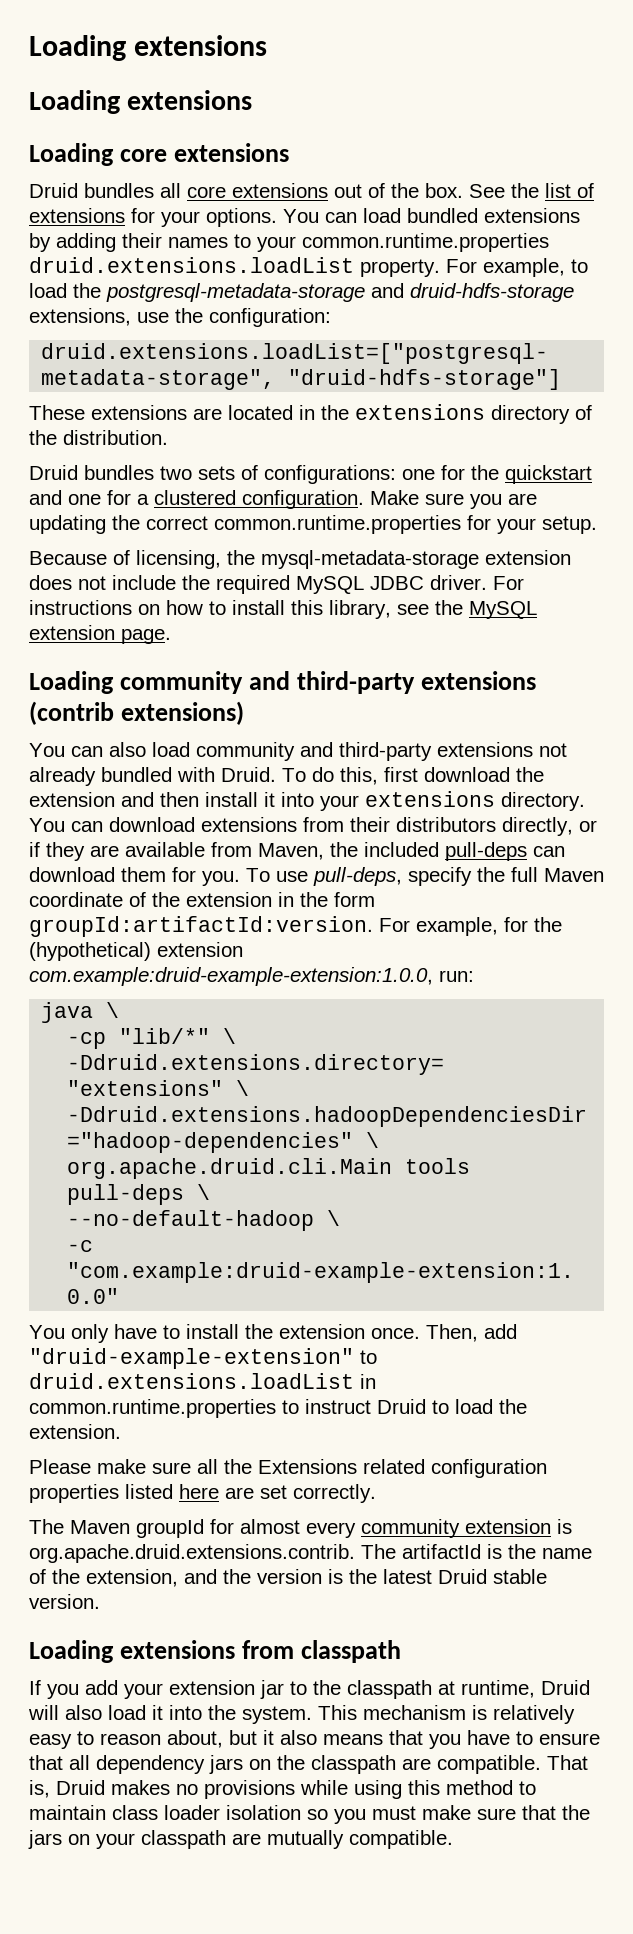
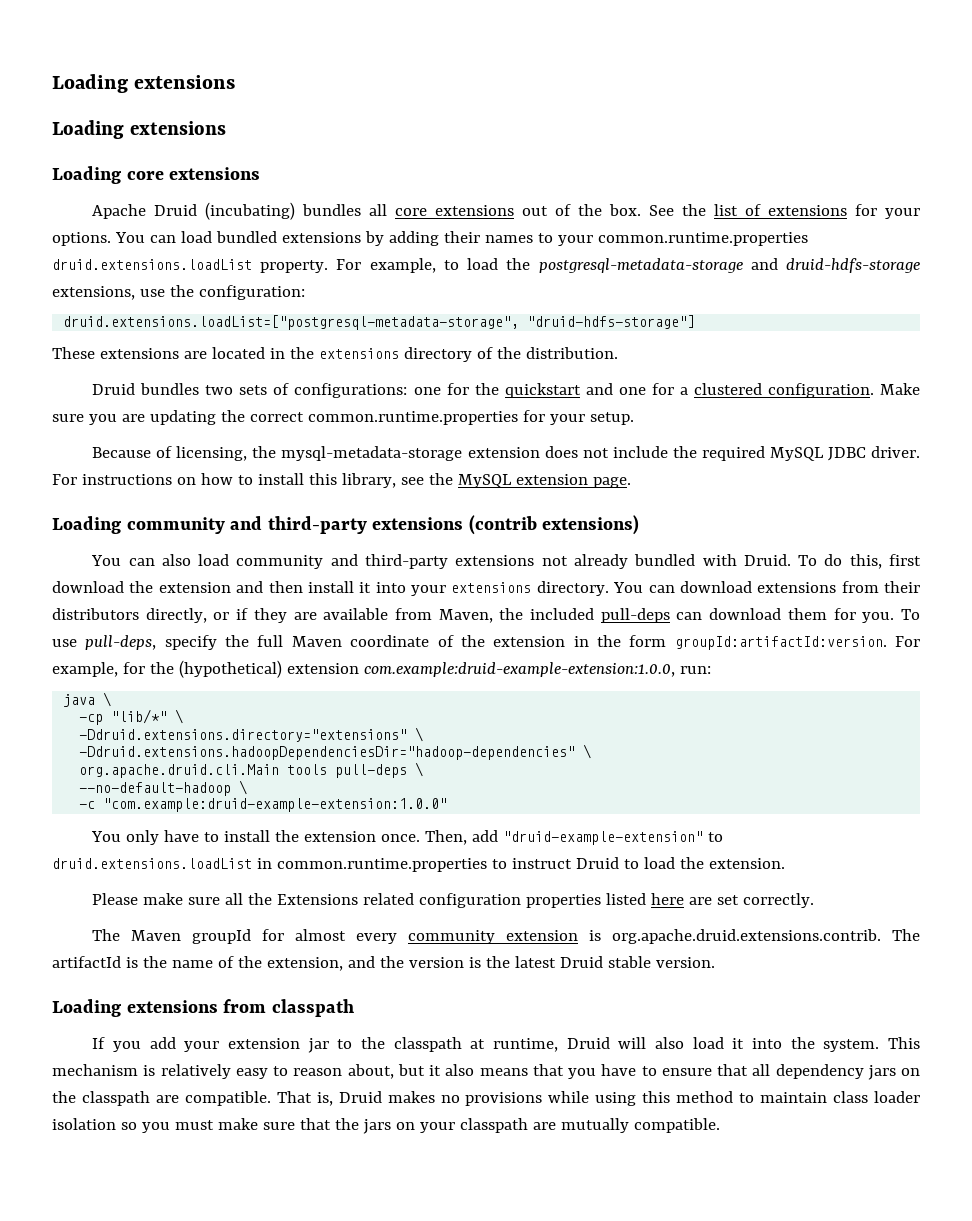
- Druid bundles all core extensions out of the box.
+ Apache Druid (incubating) bundles all core extensions out of the box.

